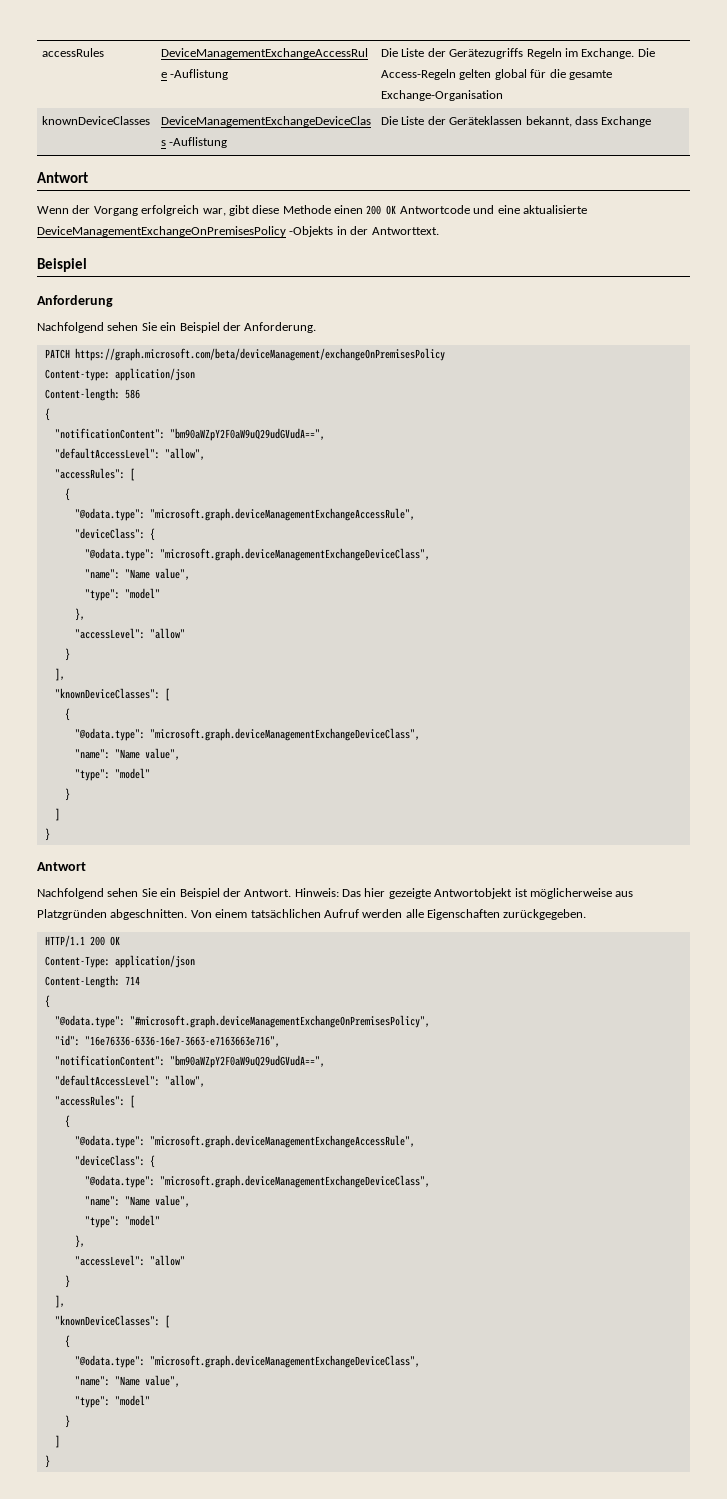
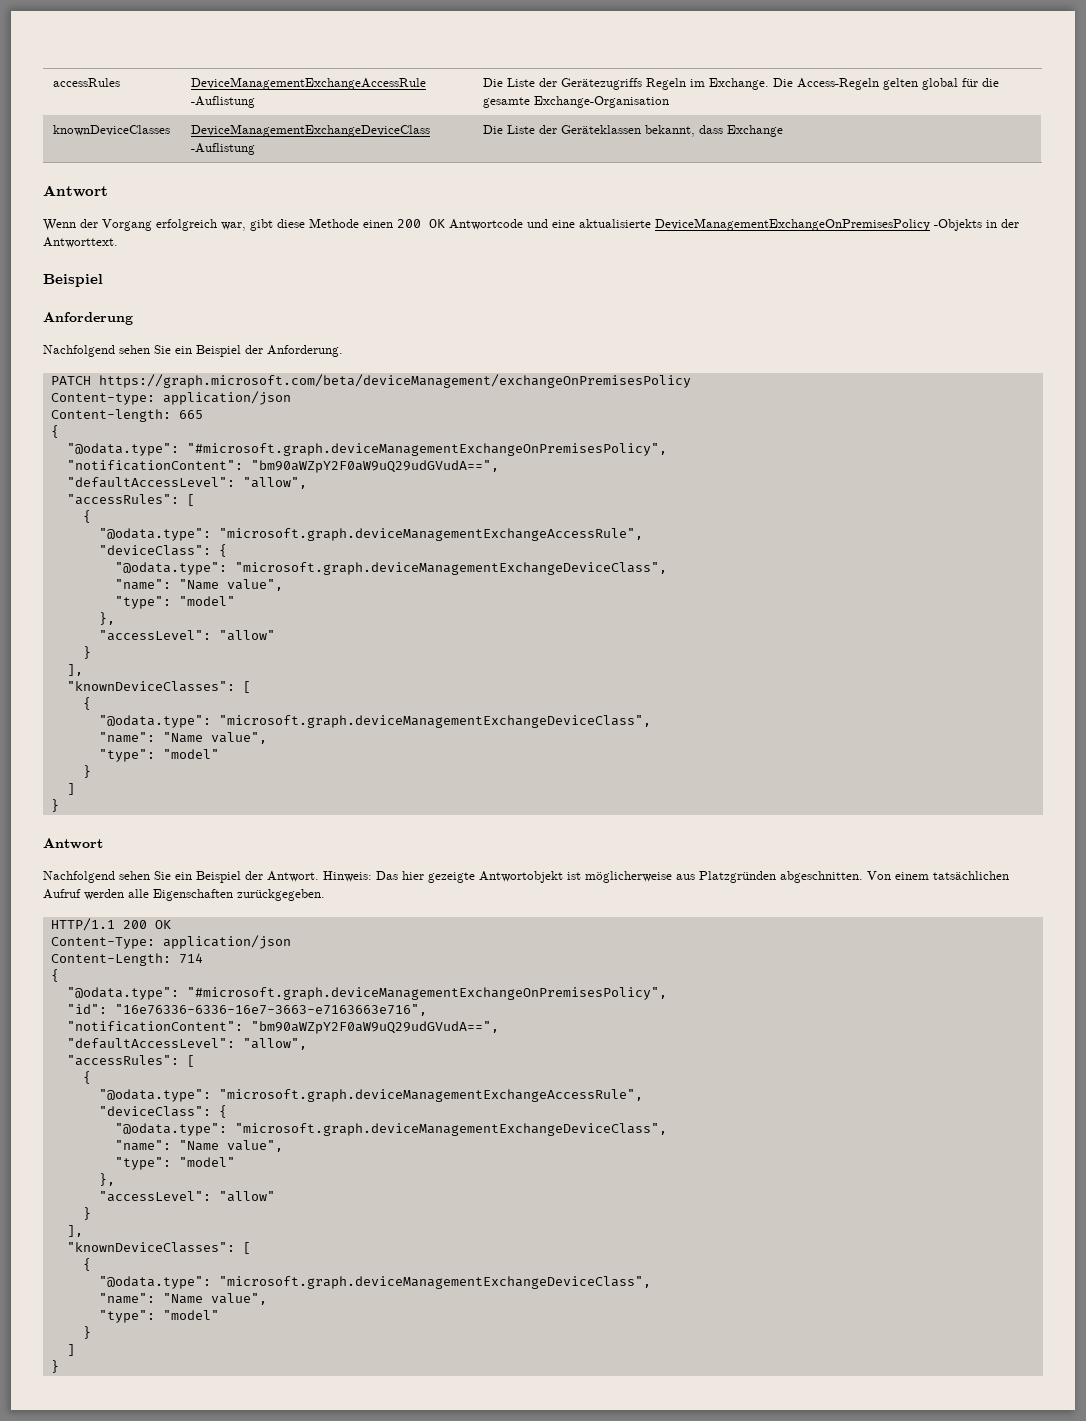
- Content-length: 586
+ Content-length: 665
  {
+ "@odata.type": "#microsoft.graph.deviceManagementExchangeOnPremisesPolicy",

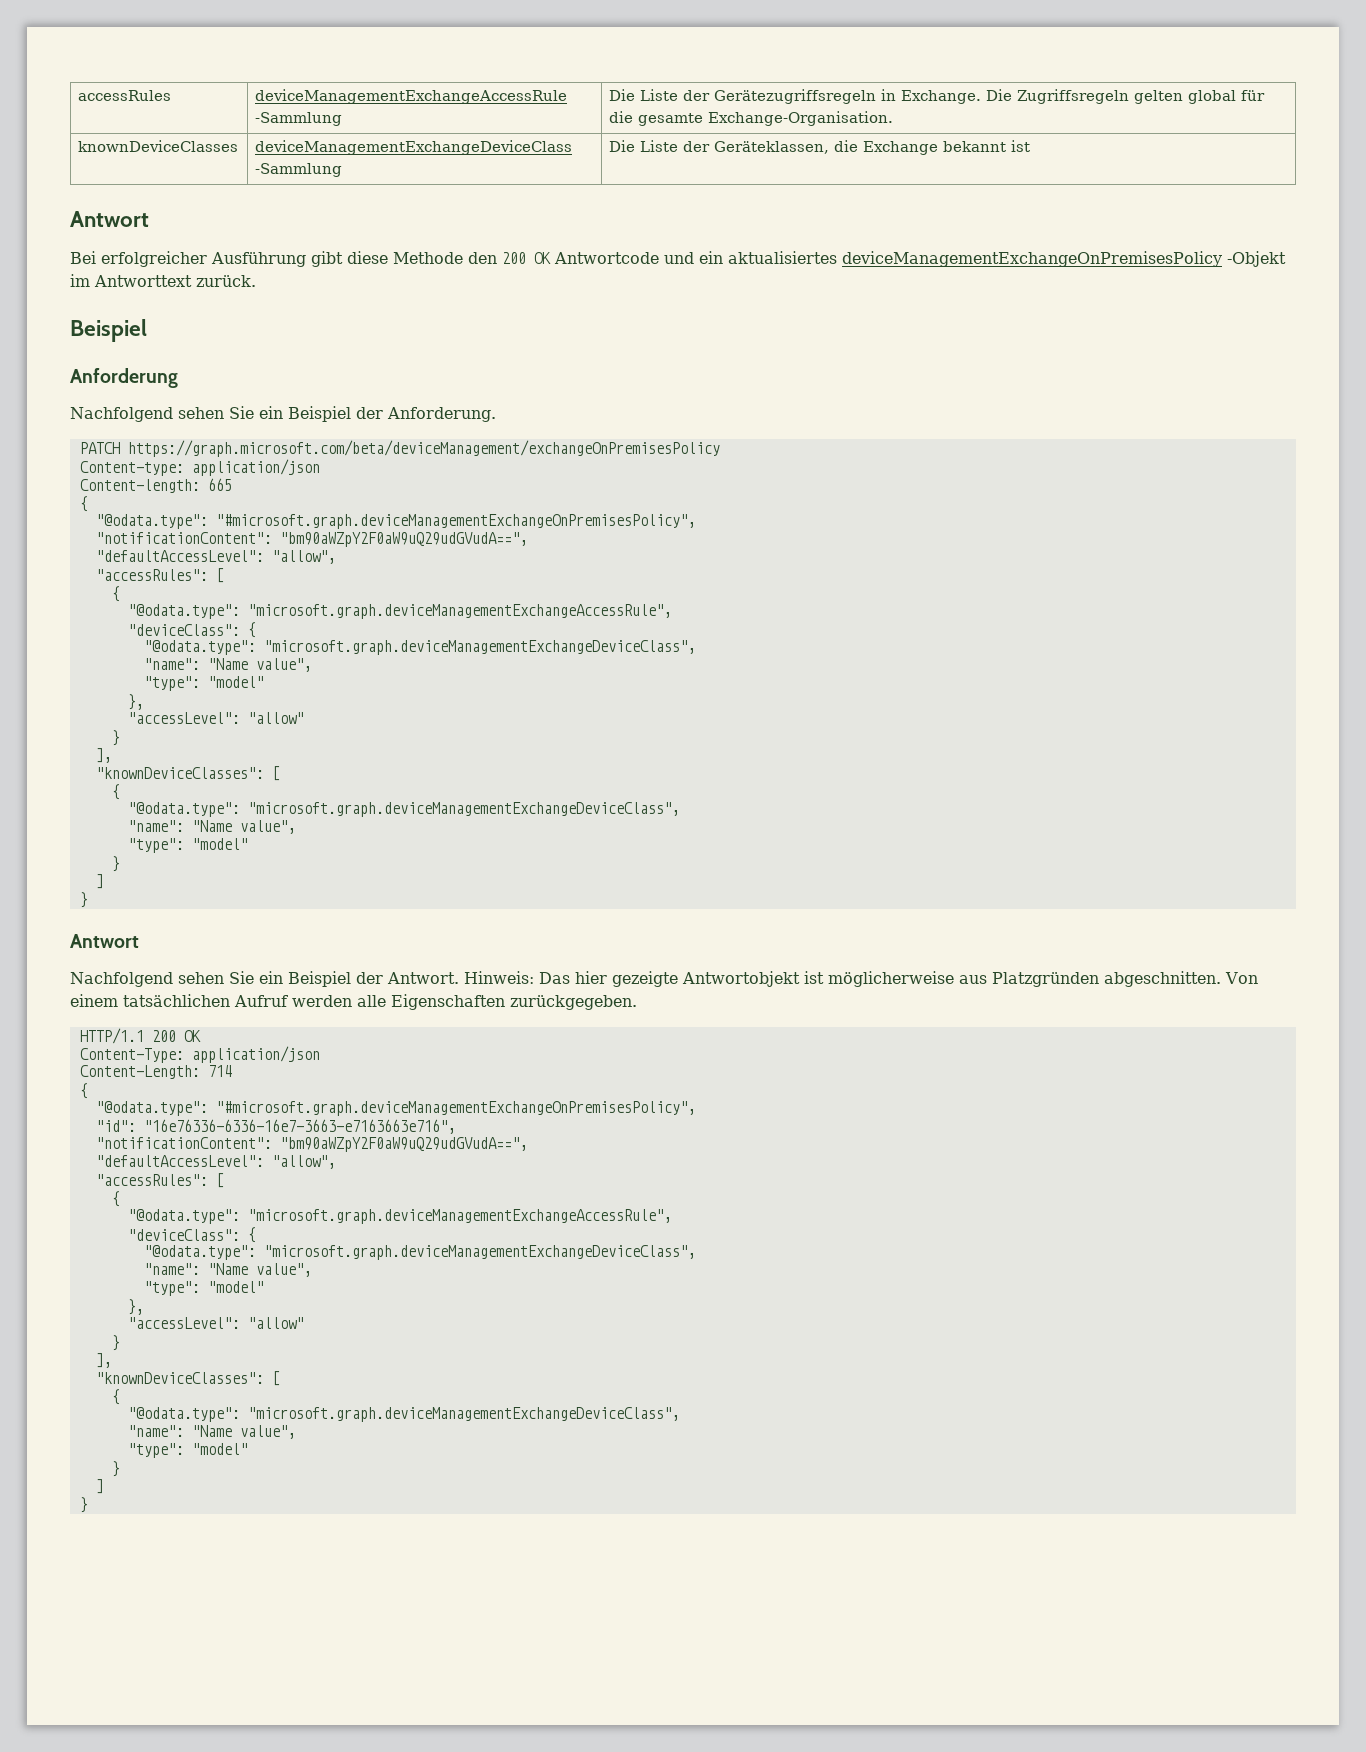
- accessRules | DeviceManagementExchangeAccessRule -Auflistung | Die Liste der Gerätezugriffs Regeln im Exchange. Die Access-Regeln gelten global für die gesamte Exchange-Organisation
+ accessRules | deviceManagementExchangeAccessRule -Sammlung | Die Liste der Gerätezugriffsregeln in Exchange. Die Zugriffsregeln gelten global für die gesamte Exchange-Organisation.
- knownDeviceClasses | DeviceManagementExchangeDeviceClass -Auflistung | Die Liste der Geräteklassen bekannt, dass Exchange
+ knownDeviceClasses | deviceManagementExchangeDeviceClass -Sammlung | Die Liste der Geräteklassen, die Exchange bekannt ist
  Antwort
- Wenn der Vorgang erfolgreich war, gibt diese Methode einen 200 OK Antwortcode und eine aktualisierte DeviceManagementExchangeOnPremisesPolicy -Objekts in der Antworttext.
+ Bei erfolgreicher Ausführung gibt diese Methode den 200 OK Antwortcode und ein aktualisiertes deviceManagementExchangeOnPremisesPolicy -Objekt im Antworttext zurück.

